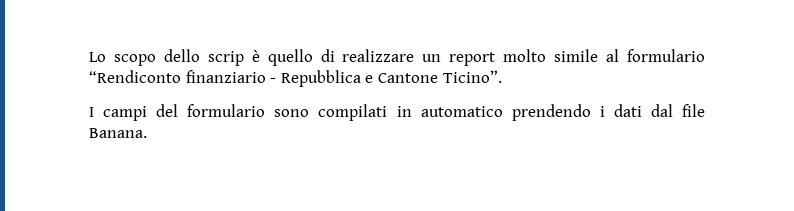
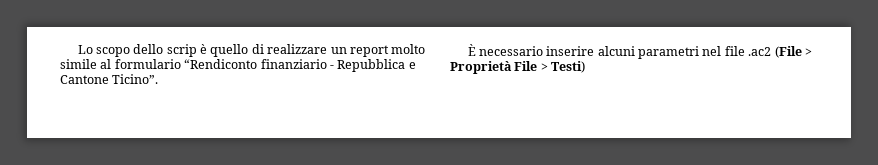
- I campi del formulario sono compilati in automatico prendendo i dati dal file Banana.
+ È necessario inserire alcuni parametri nel file .ac2 (File > Proprietà File > Testi)

